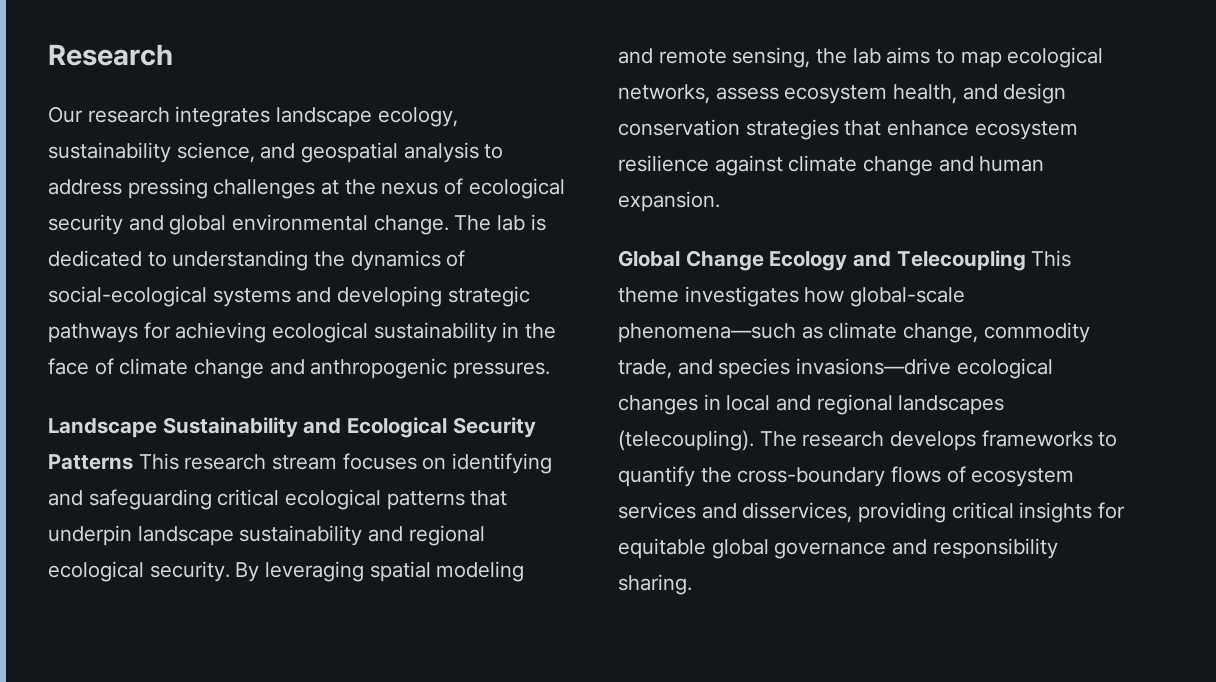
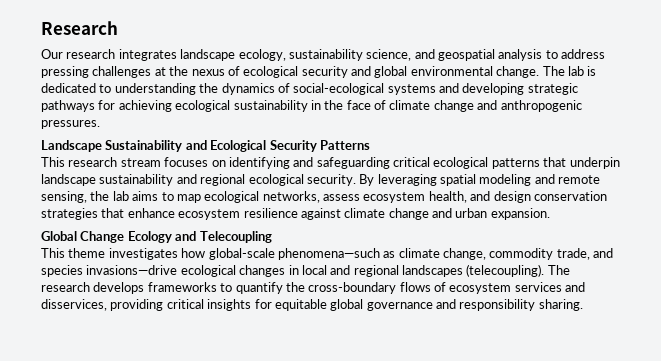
- Landscape Sustainability and Ecological Security Patterns This research stream focuses on identifying and safeguarding critical ecological patterns that underpin landscape sustainability and regional ecological security.
+ Landscape Sustainability and Ecological Security Patterns
+ This research stream focuses on identifying and safeguarding critical ecological patterns that underpin landscape sustainability and regional ecological security.
- By leveraging spatial modeling and remote sensing, the lab aims to map ecological networks, assess ecosystem health, and design conservation strategies that enhance ecosystem resilience against climate change and human expansion.
+ By leveraging spatial modeling and remote sensing, the lab aims to map ecological networks, assess ecosystem health, and design conservation strategies that enhance ecosystem resilience against climate change and urban expansion.
- Global Change Ecology and Telecoupling This theme investigates how global-scale phenomena—such as climate change, commodity trade, and species invasions—drive ecological changes in local and regional landscapes (telecoupling).
+ Global Change Ecology and Telecoupling
+ This theme investigates how global-scale phenomena—such as climate change, commodity trade, and species invasions—drive ecological changes in local and regional landscapes (telecoupling).

